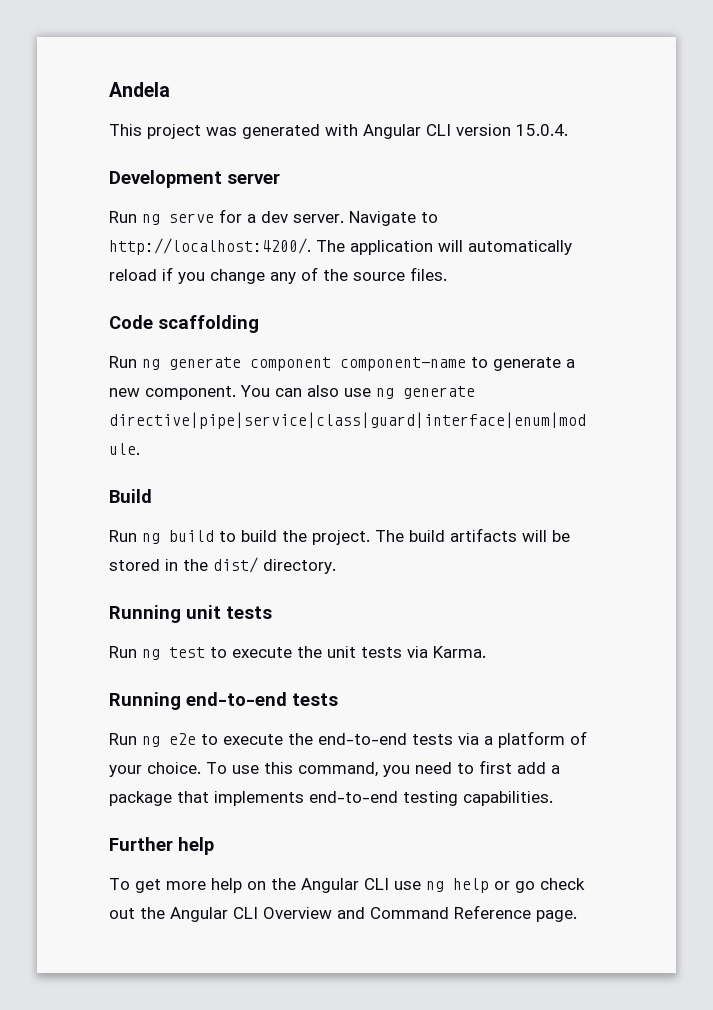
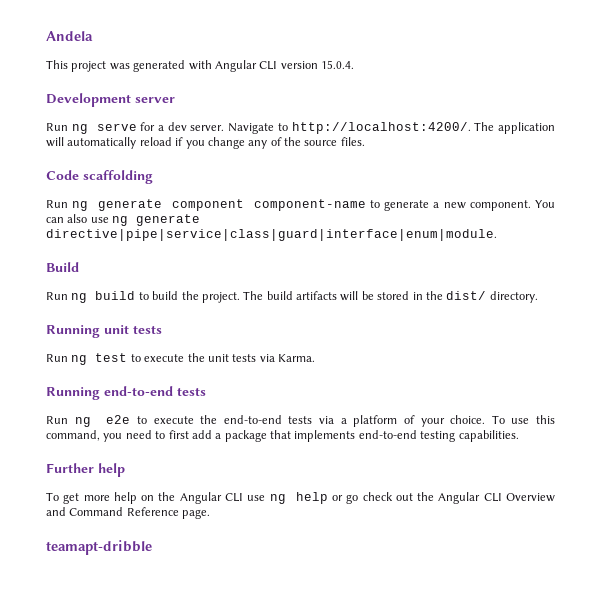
+ teamapt-dribble

